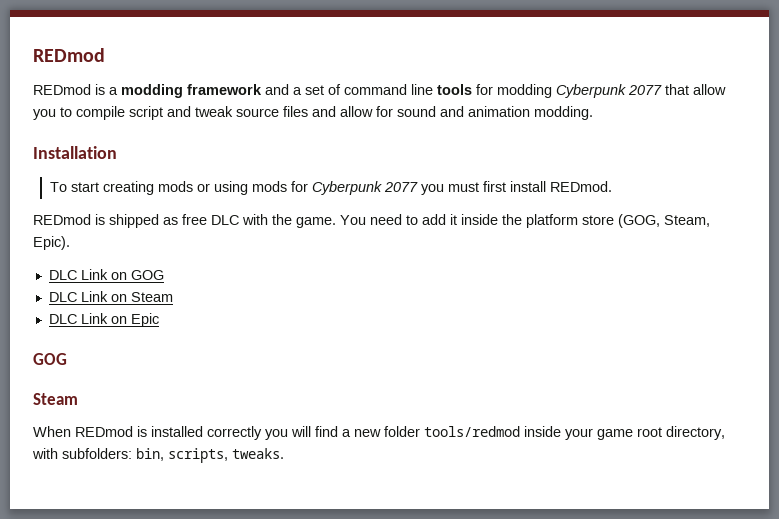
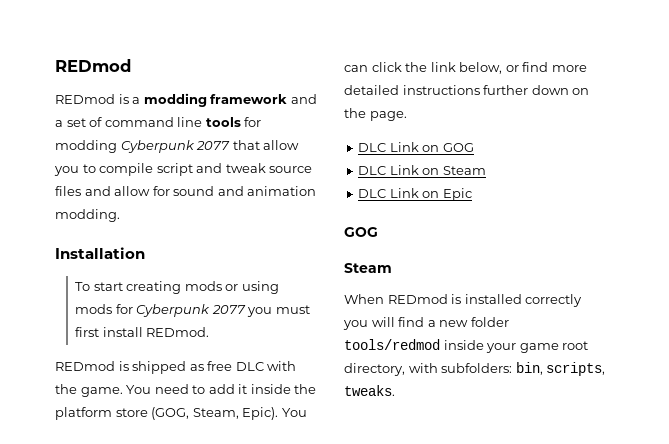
+ You can click the link below, or find more detailed instructions further down on the page.

